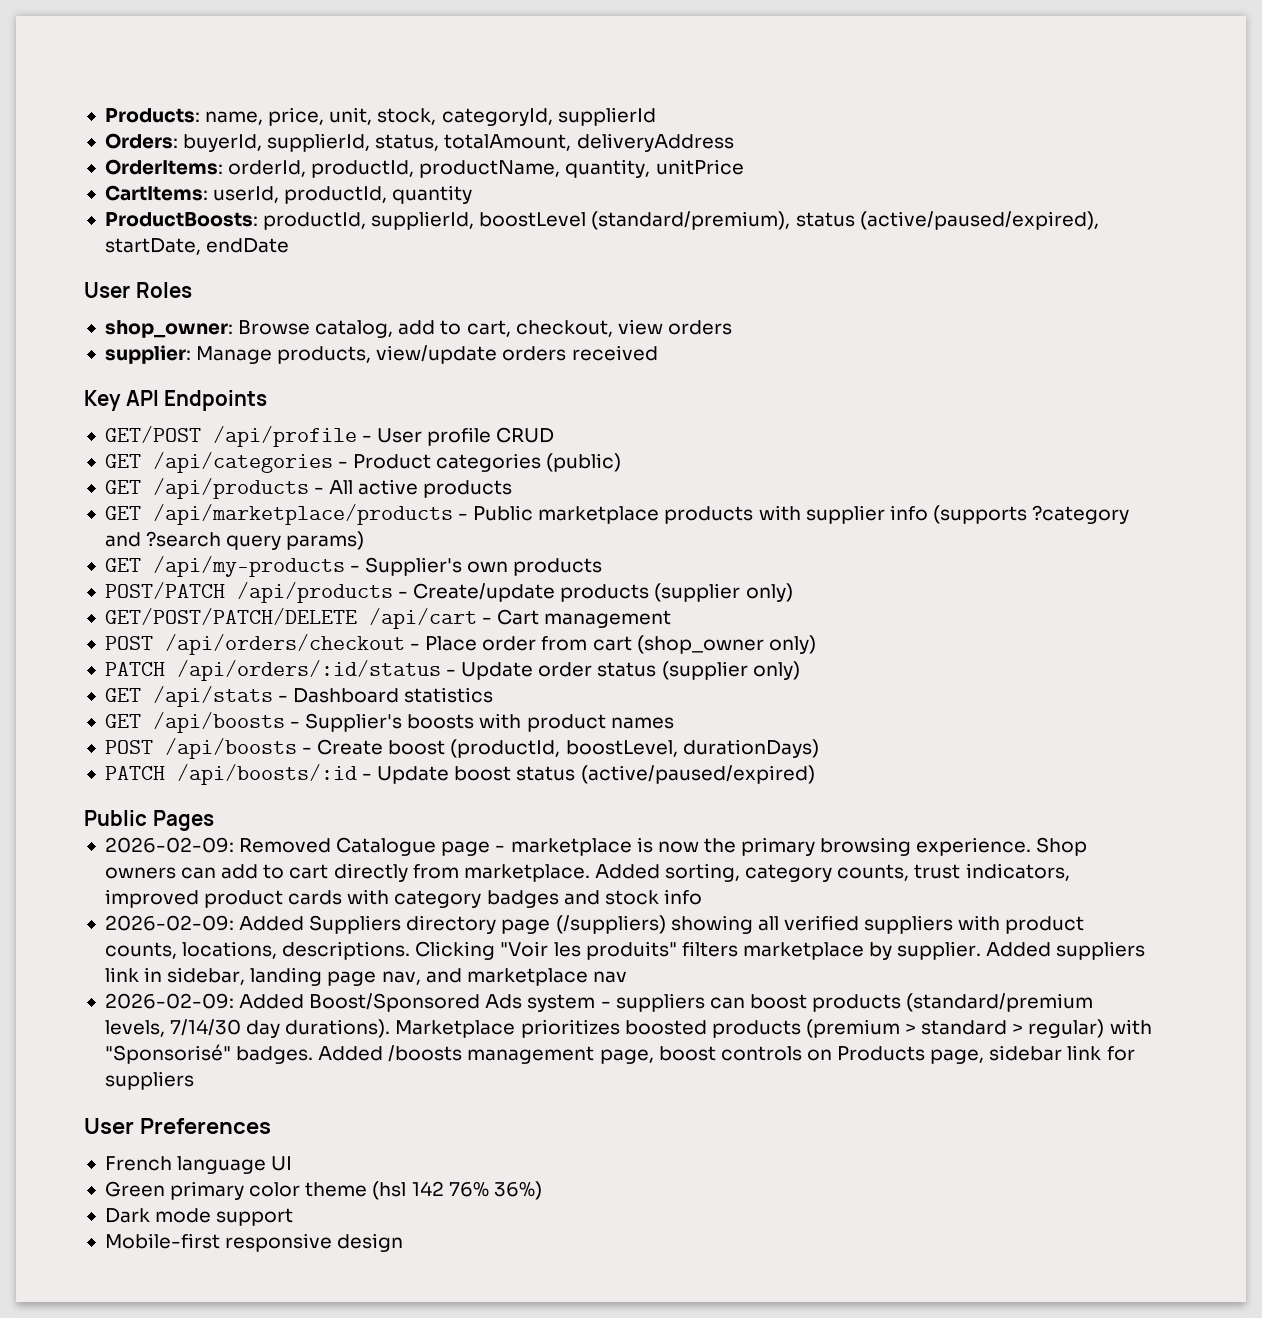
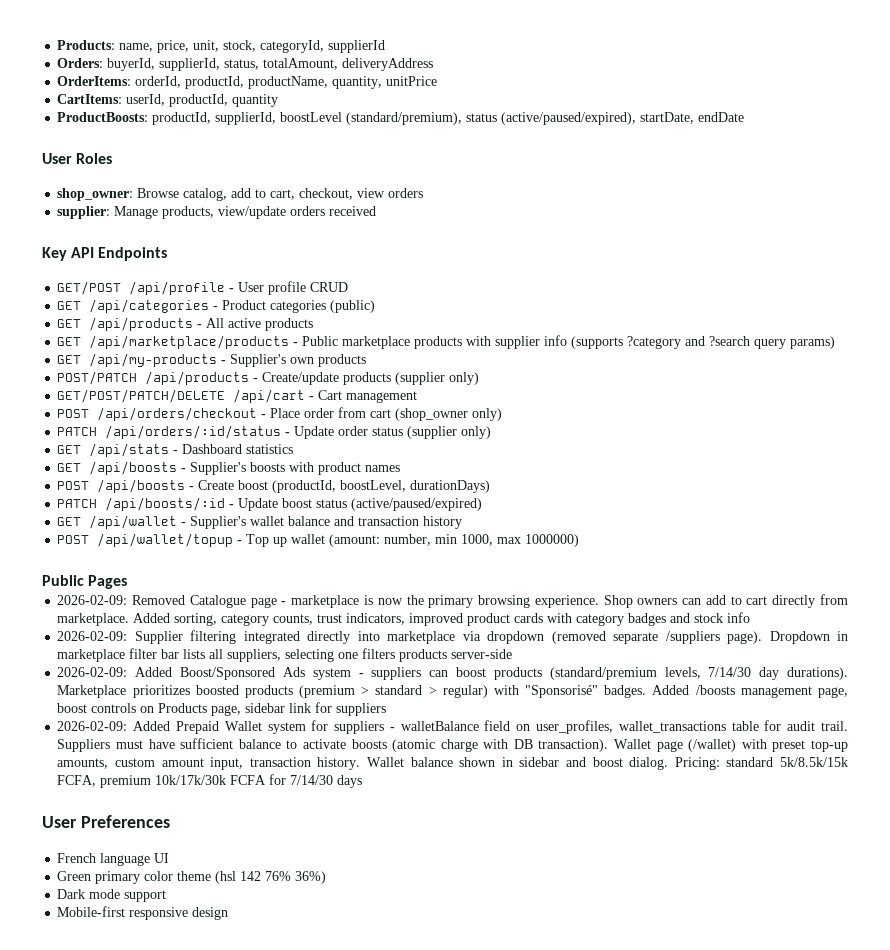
+ GET /api/wallet - Supplier's wallet balance and transaction history
+ POST /api/wallet/topup - Top up wallet (amount: number, min 1000, max 1000000)
- 2026-02-09: Added Suppliers directory page (/suppliers) showing all verified suppliers with product counts, locations, descriptions. Clicking "Voir les produits" filters marketplace by supplier. Added suppliers link in sidebar, landing page nav, and marketplace nav
+ 2026-02-09: Supplier filtering integrated directly into marketplace via dropdown (removed separate /suppliers page). Dropdown in marketplace filter bar lists all suppliers, selecting one filters products server-side
+ 2026-02-09: Added Prepaid Wallet system for suppliers - walletBalance field on user_profiles, wallet_transactions table for audit trail. Suppliers must have sufficient balance to activate boosts (atomic charge with DB transaction). Wallet page (/wallet) with preset top-up amounts, custom amount input, transaction history. Wallet balance shown in sidebar and boost dialog. Pricing: standard 5k/8.5k/15k FCFA, premium 10k/17k/30k FCFA for 7/14/30 days

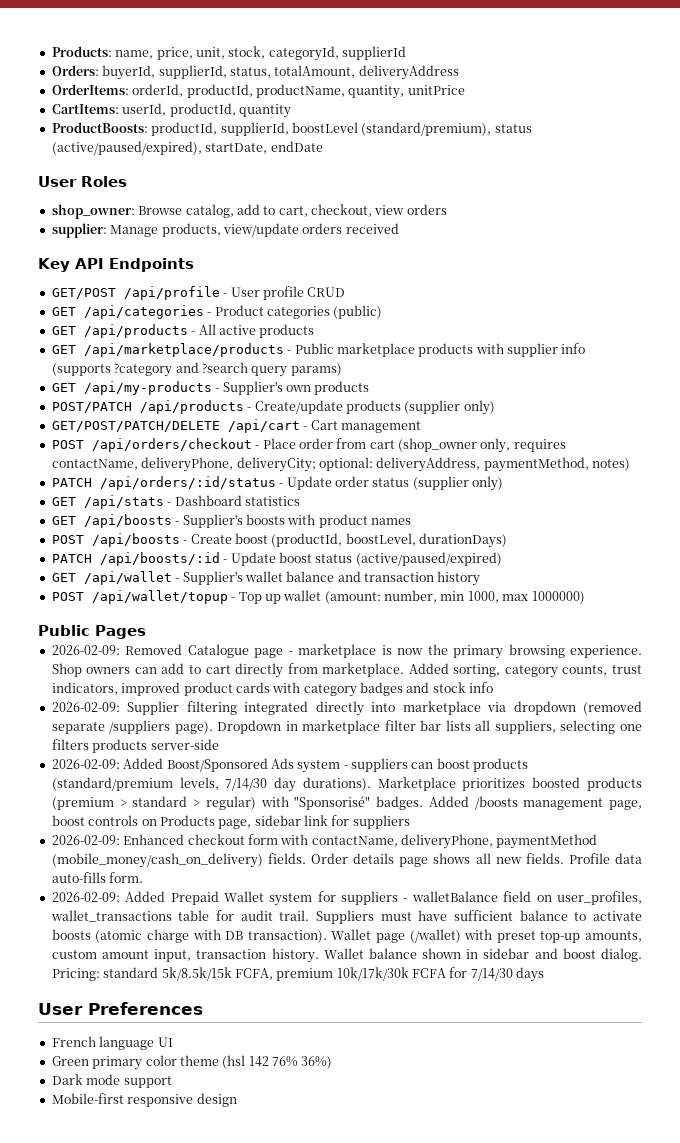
- POST /api/orders/checkout - Place order from cart (shop_owner only)
+ POST /api/orders/checkout - Place order from cart (shop_owner only, requires contactName, deliveryPhone, deliveryCity; optional: deliveryAddress, paymentMethod, notes)
+ 2026-02-09: Enhanced checkout form with contactName, deliveryPhone, paymentMethod (mobile_money/cash_on_delivery) fields. Order details page shows all new fields. Profile data auto-fills form.

